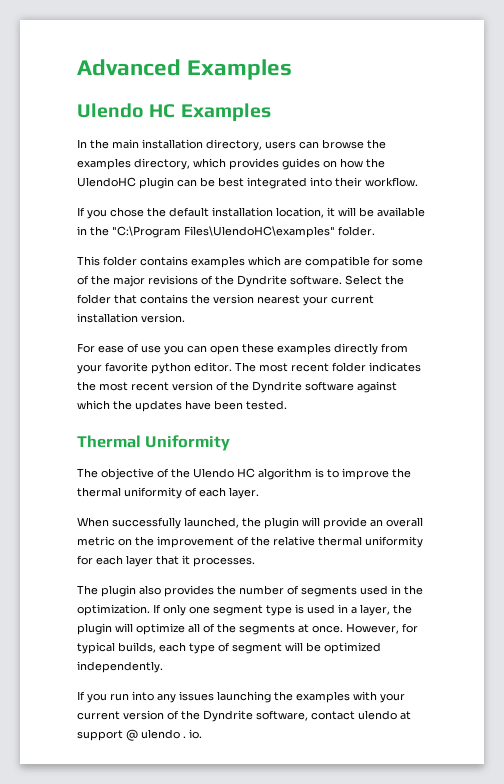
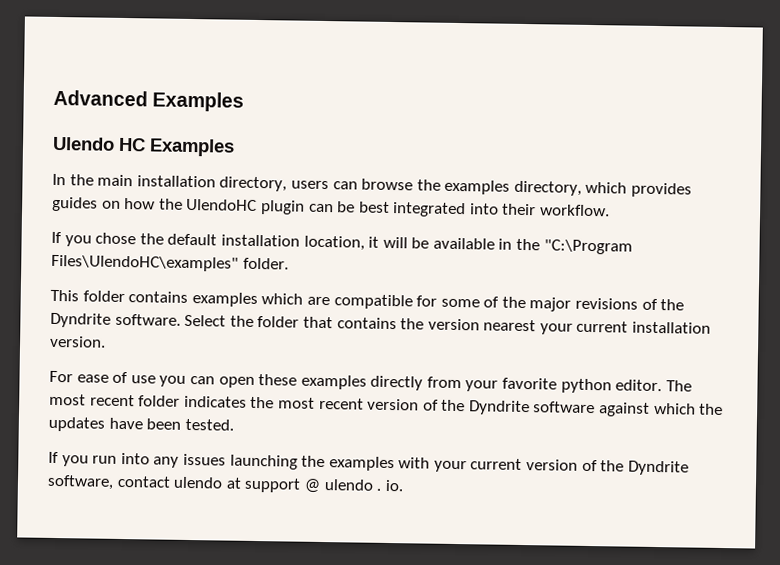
- Thermal Uniformity
- The objective of the Ulendo HC algorithm is to improve the thermal uniformity of each layer.
- When successfully launched, the plugin will provide an overall metric on the improvement of the relative thermal uniformity for each layer that it processes.
- The plugin also provides the number of segments used in the optimization. If only one segment type is used in a layer, the plugin will optimize all of the segments at once. However, for typical builds, each type of segment will be optimized independently.

